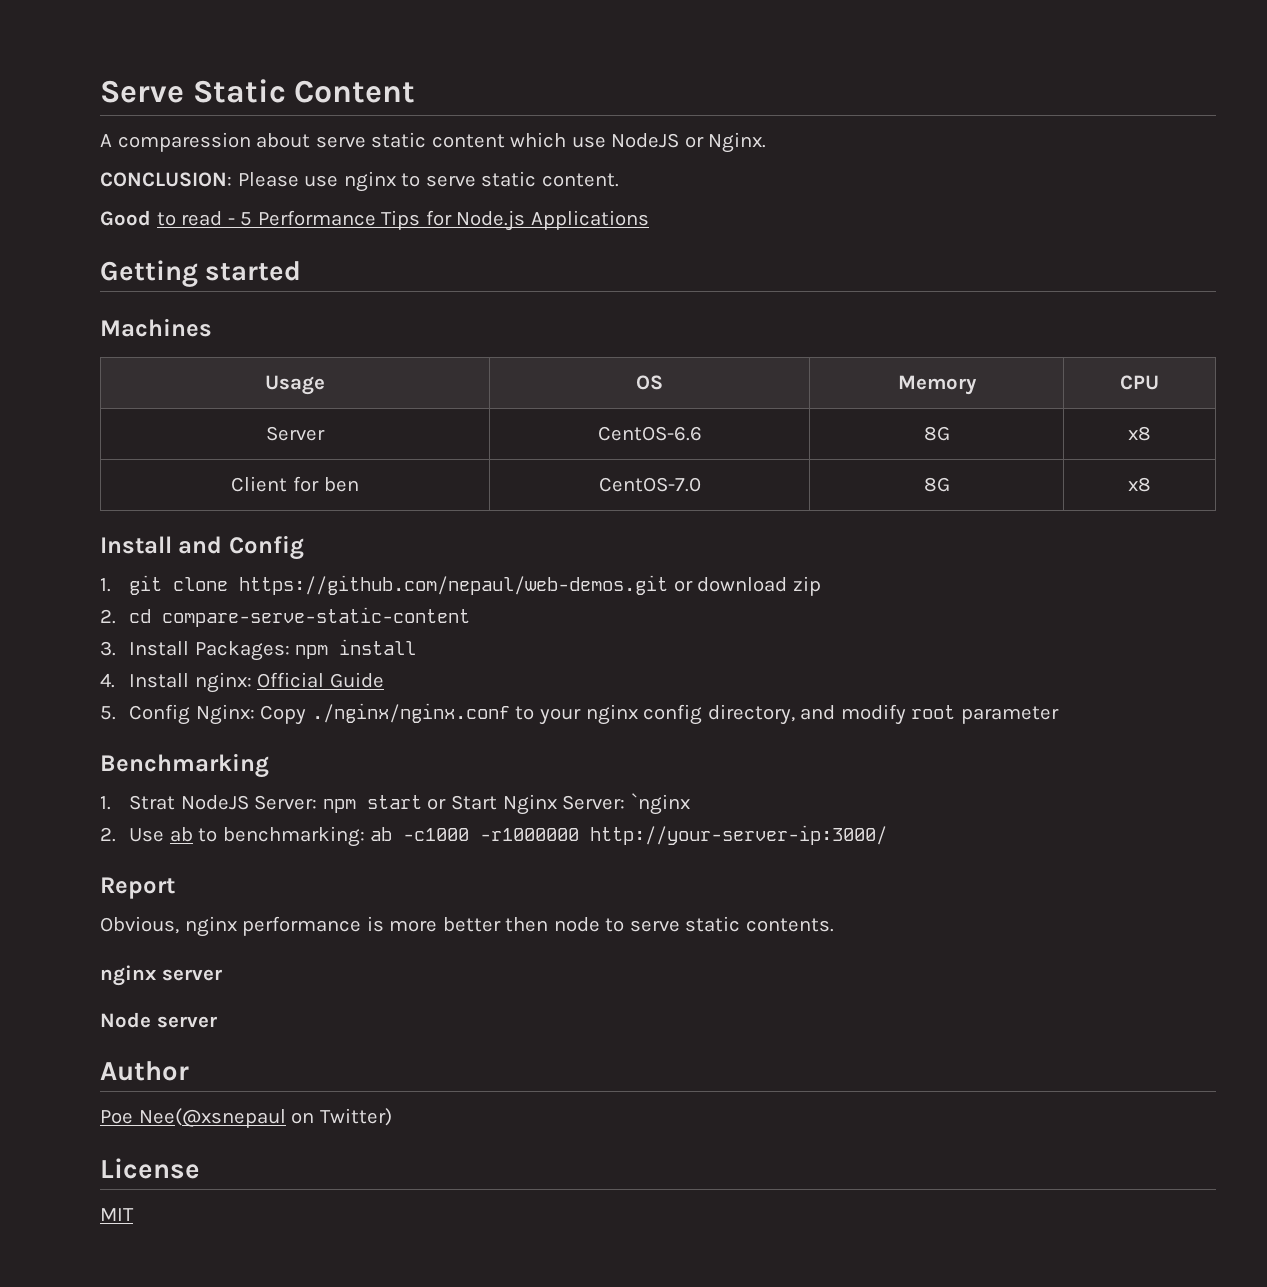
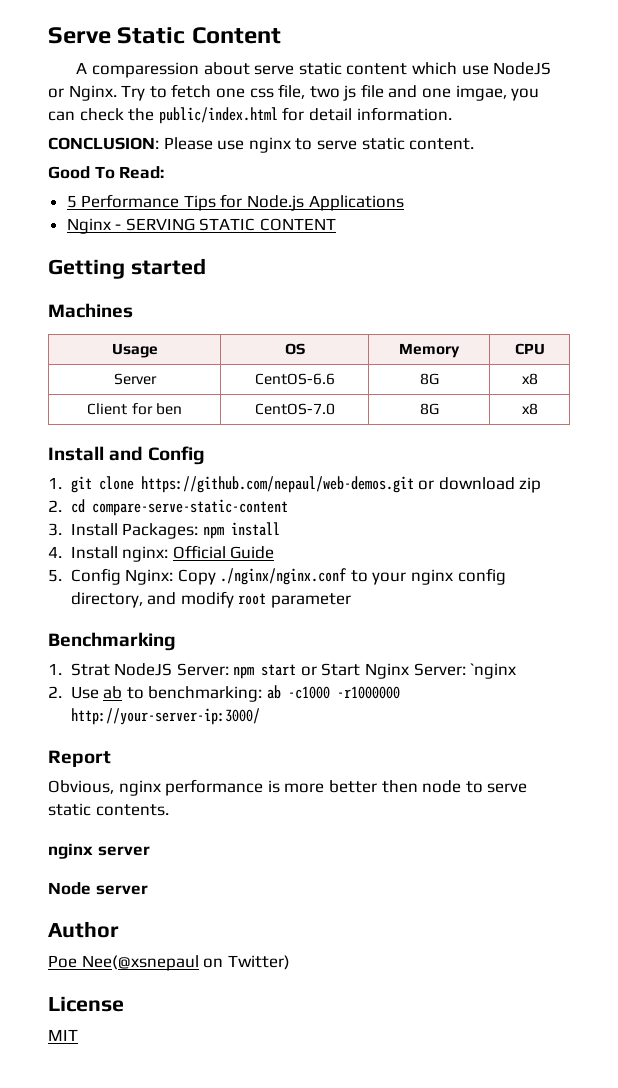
+ Try to fetch one css file, two js file and one imgae, you can check the public/index.html for detail information.
- Good to read - 5 Performance Tips for Node.js Applications
+ Good To Read:
+ 5 Performance Tips for Node.js Applications
+ Nginx - SERVING STATIC CONTENT

